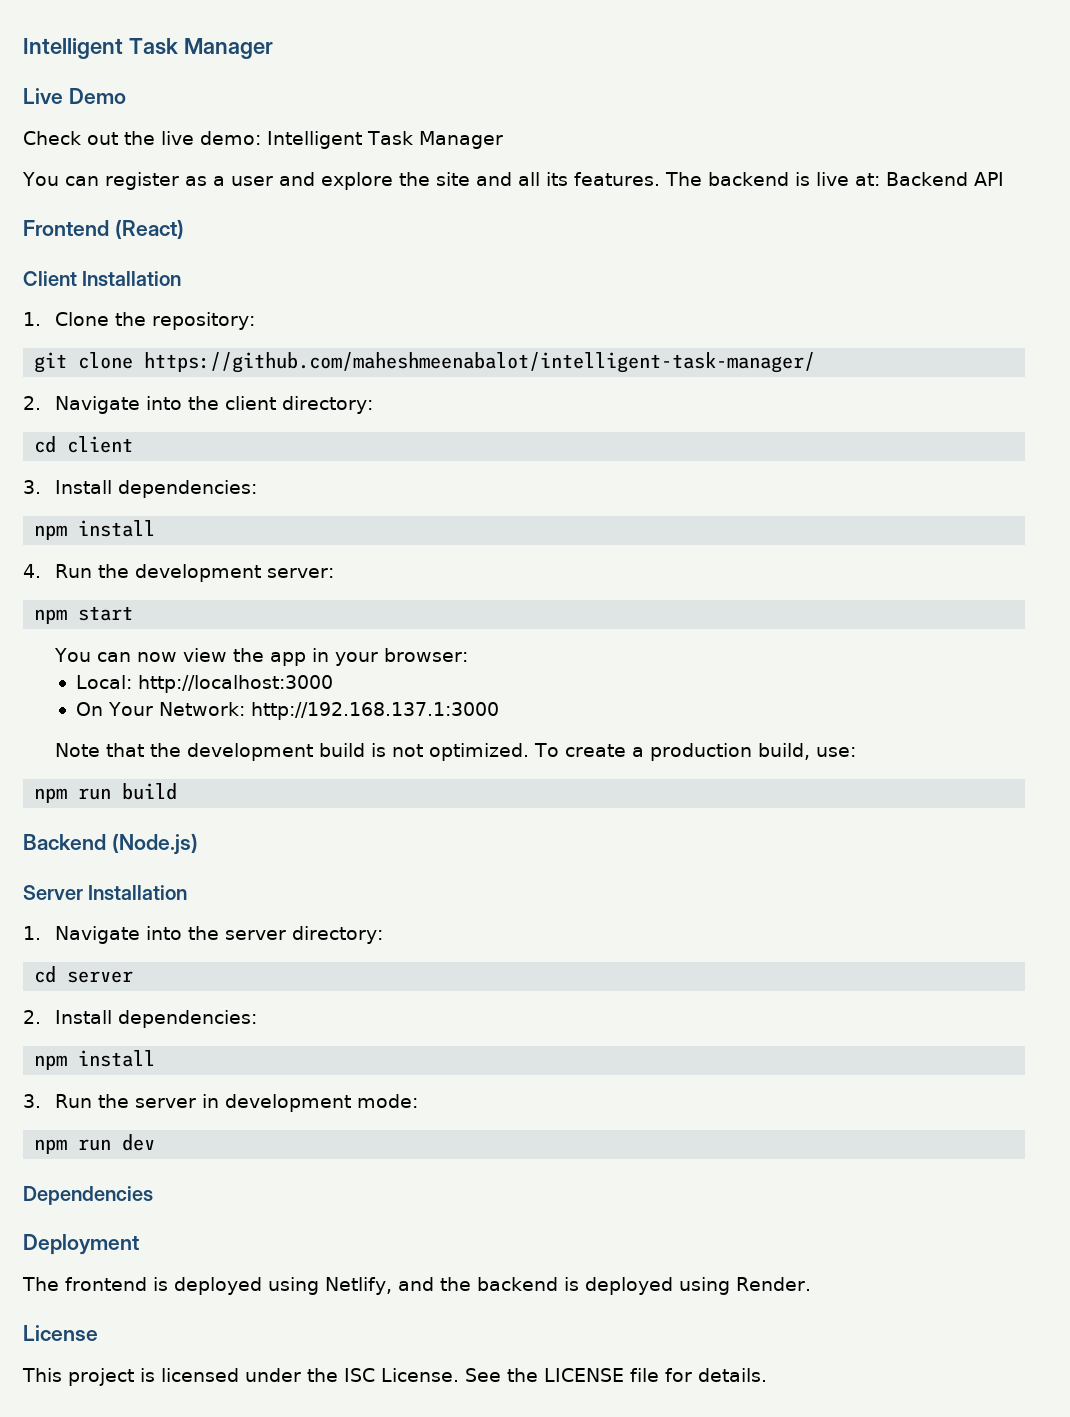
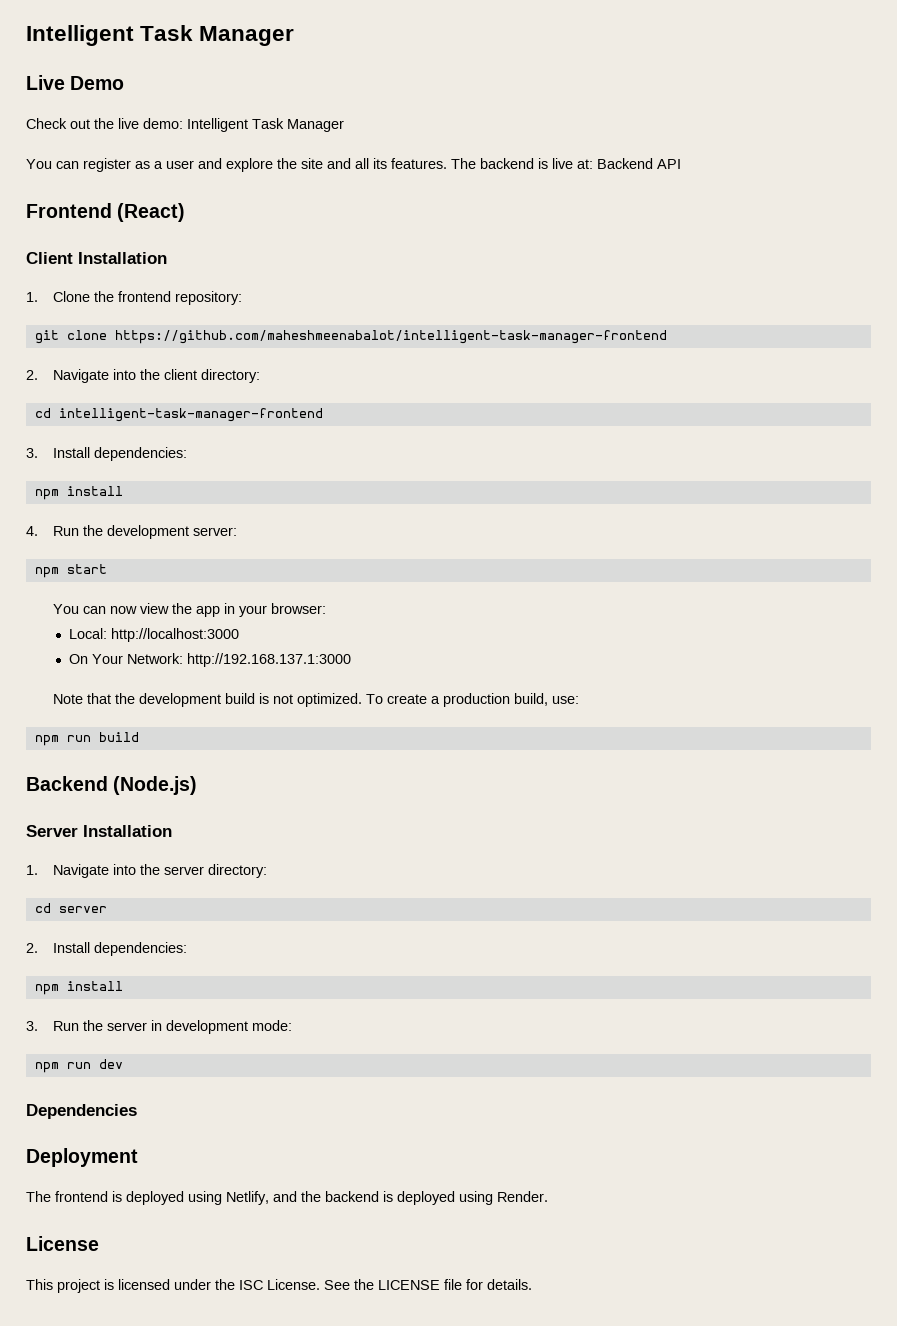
- 1. Clone the repository:
+ 1. Clone the frontend repository:
- git clone https://github.com/maheshmeenabalot/intelligent-task-manager/
+ git clone https://github.com/maheshmeenabalot/intelligent-task-manager-frontend
- cd client
+ cd intelligent-task-manager-frontend

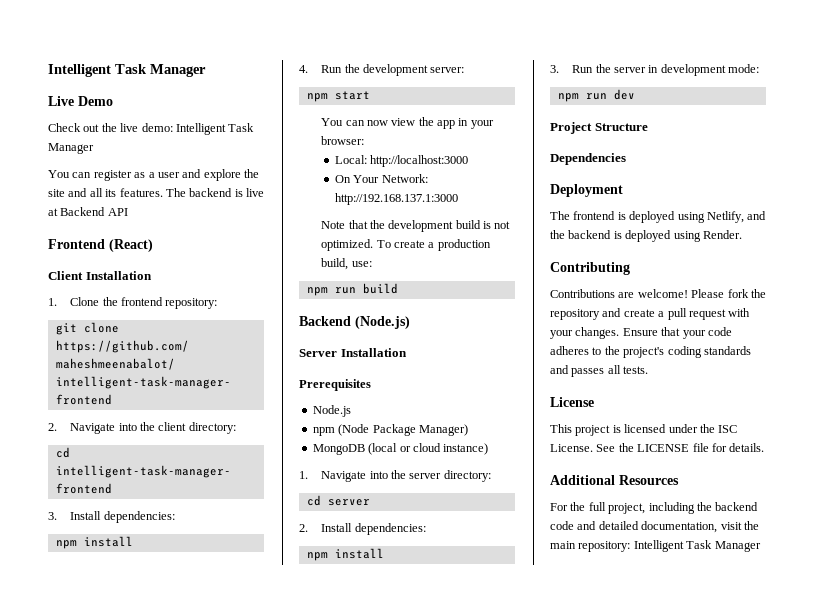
- The backend is live at: Backend API
+ The backend is live at Backend API
+ Prerequisites
+ Node.js
+ npm (Node Package Manager)
+ MongoDB (local or cloud instance)
+ Project Structure
+ Contributing
+ Contributions are welcome! Please fork the repository and create a pull request with your changes. Ensure that your code adheres to the project's coding standards and passes all tests.
+ Additional Resources
+ For the full project, including the backend code and detailed documentation, visit the main repository: Intelligent Task Manager

